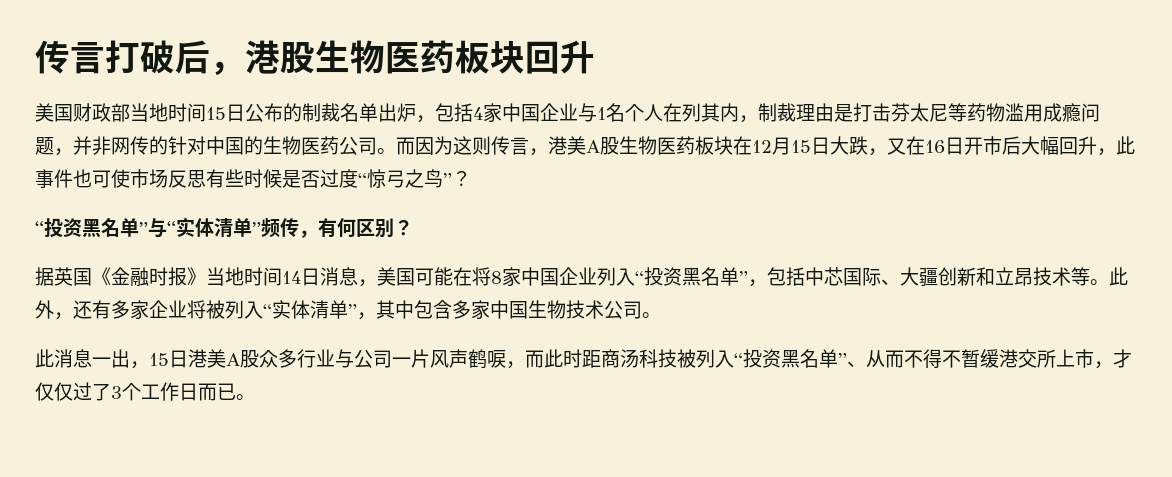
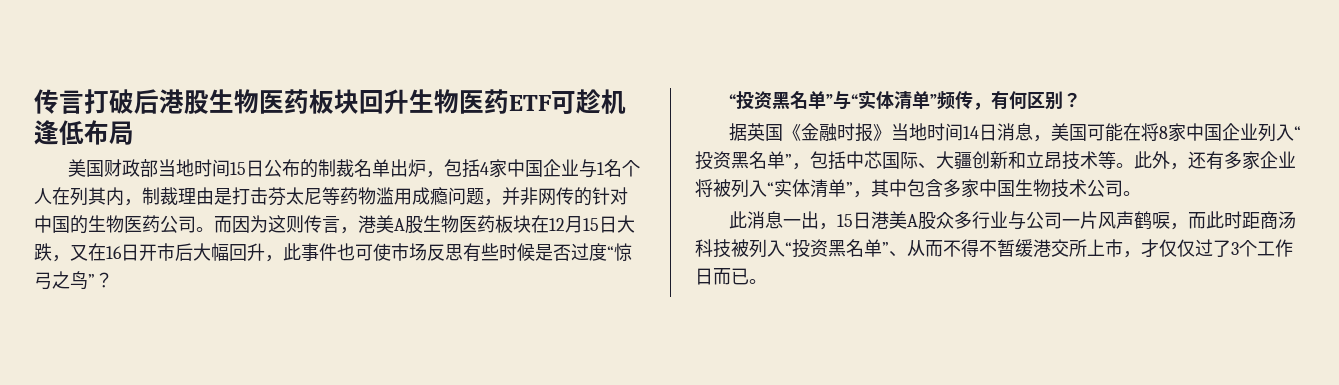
- 传言打破后，港股生物医药板块回升
+ 传言打破后港股生物医药板块回升生物医药ETF可趁机逢低布局

